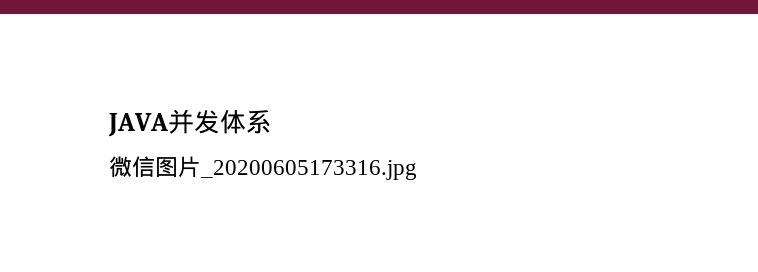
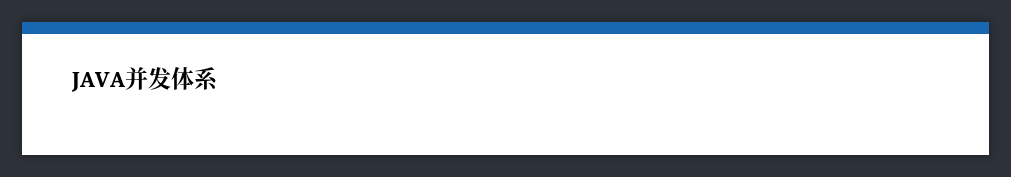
- 微信图片_20200605173316.jpg

